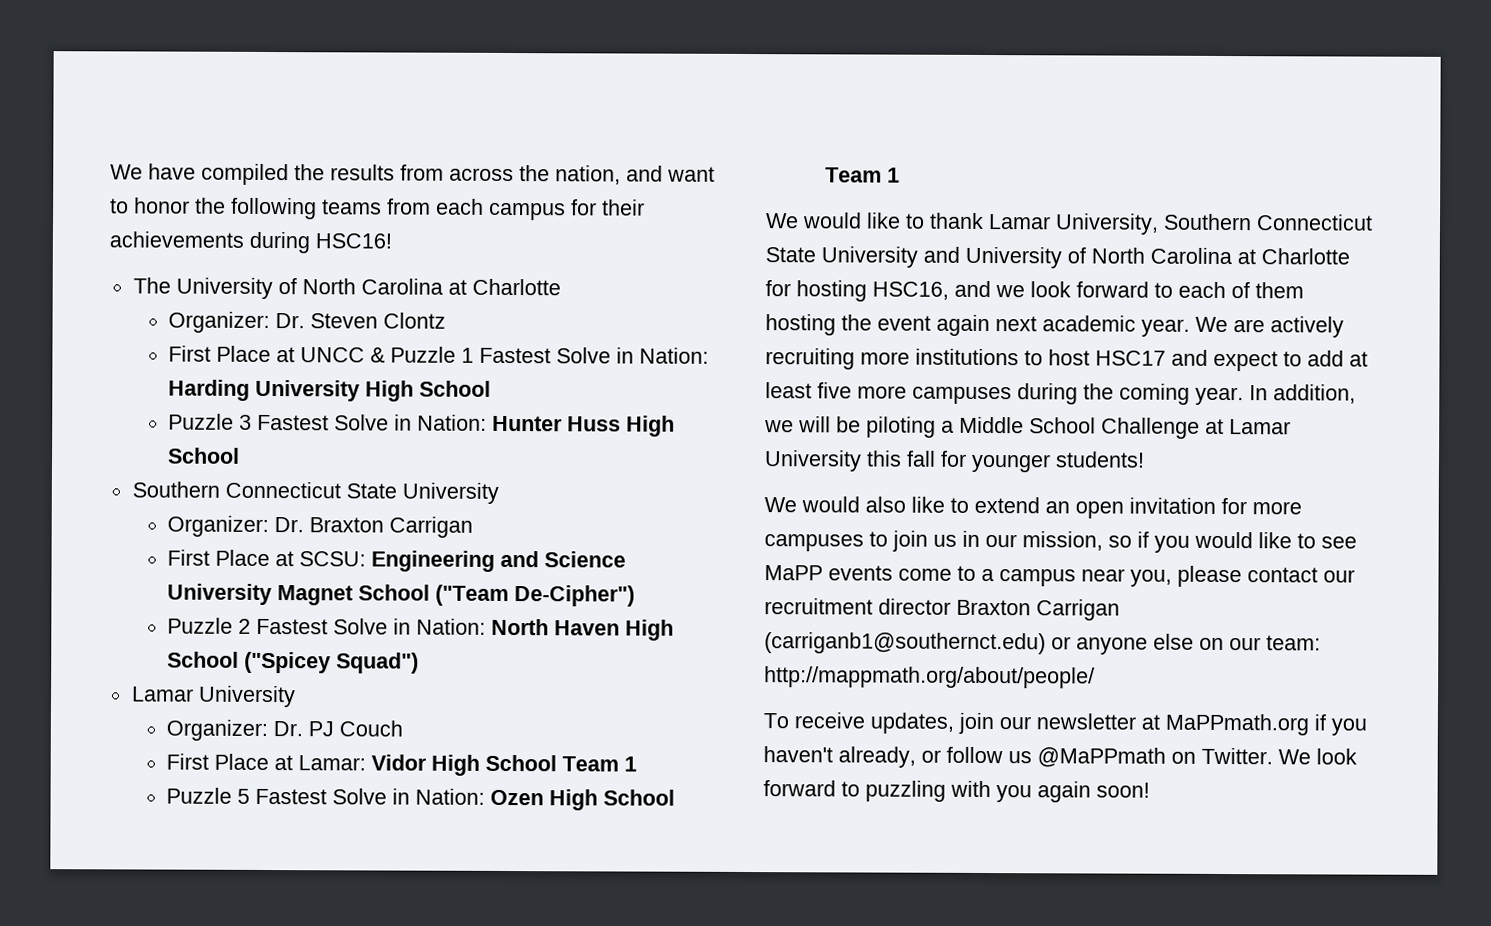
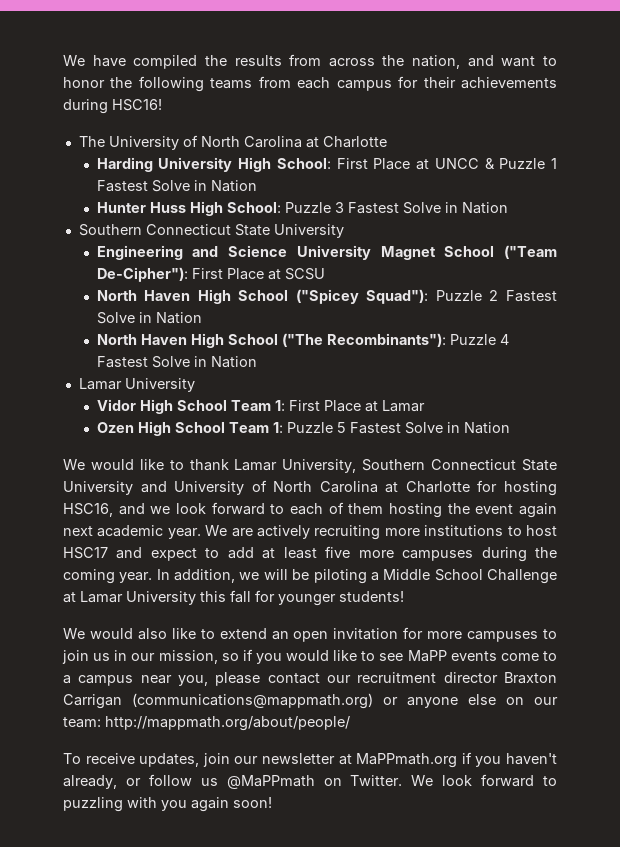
- Organizer: Dr. Steven Clontz
- First Place at UNCC & Puzzle 1 Fastest Solve in Nation: Harding University High School
- Puzzle 3 Fastest Solve in Nation: Hunter Huss High School
+ Harding University High School: First Place at UNCC & Puzzle 1 Fastest Solve in Nation
+ Hunter Huss High School: Puzzle 3 Fastest Solve in Nation
- Organizer: Dr. Braxton Carrigan
- First Place at SCSU: Engineering and Science University Magnet School ("Team De-Cipher")
- Puzzle 2 Fastest Solve in Nation: North Haven High School ("Spicey Squad")
+ Engineering and Science University Magnet School ("Team De-Cipher"): First Place at SCSU
+ North Haven High School ("Spicey Squad"): Puzzle 2 Fastest Solve in Nation
+ North Haven High School ("The Recombinants"): Puzzle 4 Fastest Solve in Nation
  Lamar University
- Organizer: Dr. PJ Couch
- First Place at Lamar: Vidor High School Team 1
- Puzzle 5 Fastest Solve in Nation: Ozen High School Team 1
+ Vidor High School Team 1: First Place at Lamar
+ Ozen High School Team 1: Puzzle 5 Fastest Solve in Nation
- We would also like to extend an open invitation for more campuses to join us in our mission, so if you would like to see MaPP events come to a campus near you, please contact our recruitment director Braxton Carrigan (carriganb1@southernct.edu) or anyone else on our team: http://mappmath.org/about/people/
+ We would also like to extend an open invitation for more campuses to join us in our mission, so if you would like to see MaPP events come to a campus near you, please contact our recruitment director Braxton Carrigan (communications@mappmath.org) or anyone else on our team: http://mappmath.org/about/people/

